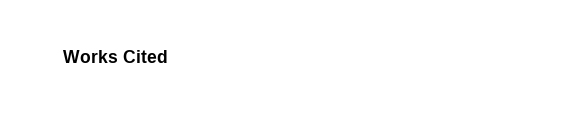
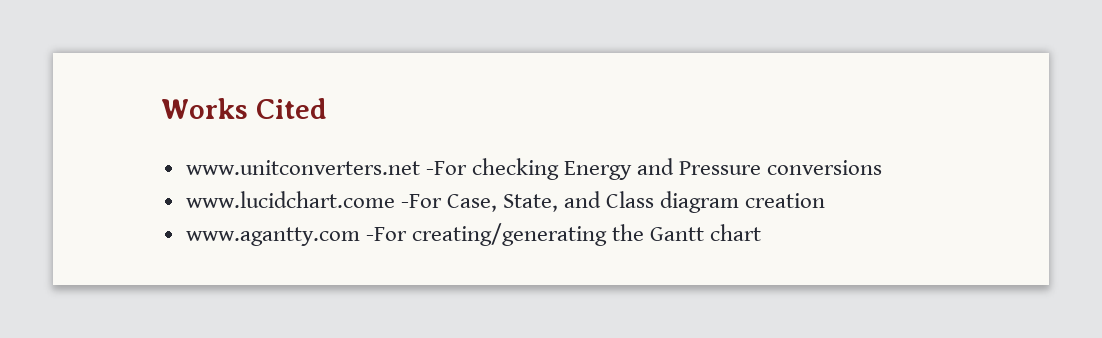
+ www.unitconverters.net -For checking Energy and Pressure conversions
+ www.lucidchart.come -For Case, State, and Class diagram creation
+ www.agantty.com -For creating/generating the Gantt chart

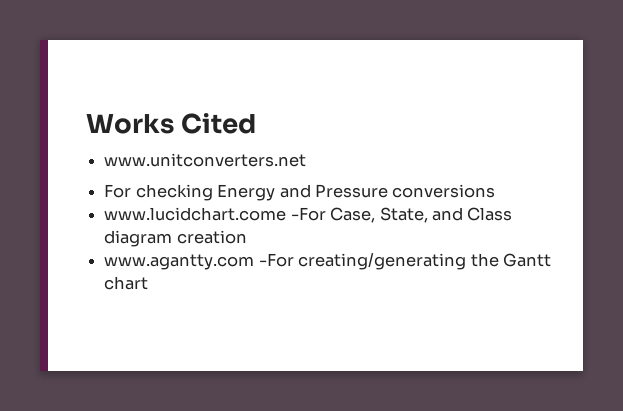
- www.unitconverters.net -For checking Energy and Pressure conversions
+ www.unitconverters.net
+ For checking Energy and Pressure conversions

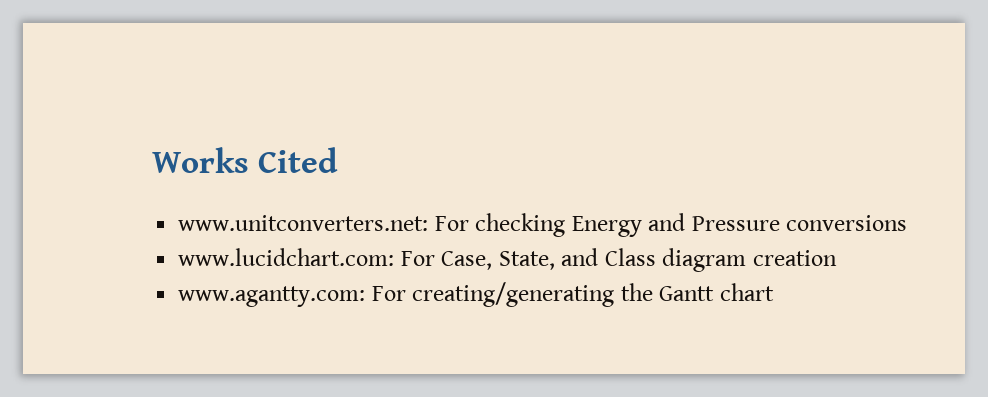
- www.unitconverters.net
- For checking Energy and Pressure conversions
+ www.unitconverters.net: For checking Energy and Pressure conversions
- www.lucidchart.come -For Case, State, and Class diagram creation
+ www.lucidchart.com: For Case, State, and Class diagram creation
- www.agantty.com -For creating/generating the Gantt chart
+ www.agantty.com: For creating/generating the Gantt chart

